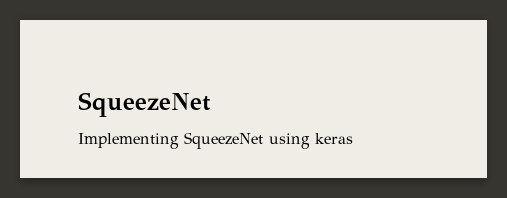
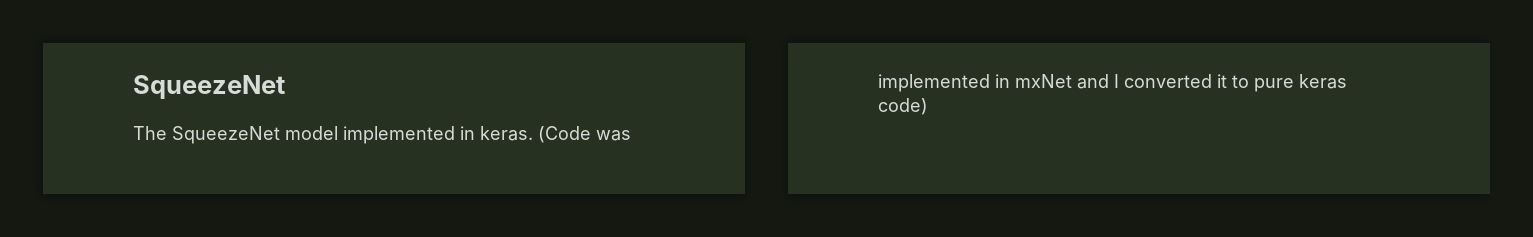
- Implementing SqueezeNet using keras
+ The SqueezeNet model implemented in keras. (Code was implemented in mxNet and I converted it to pure keras code)

